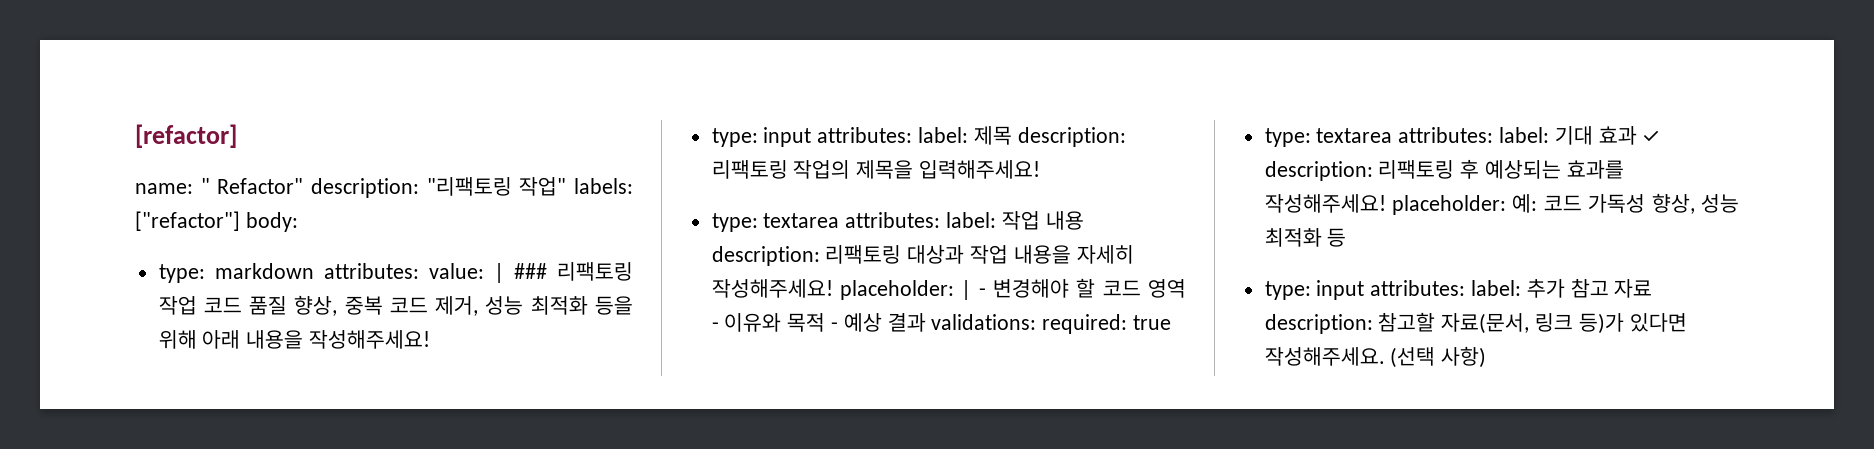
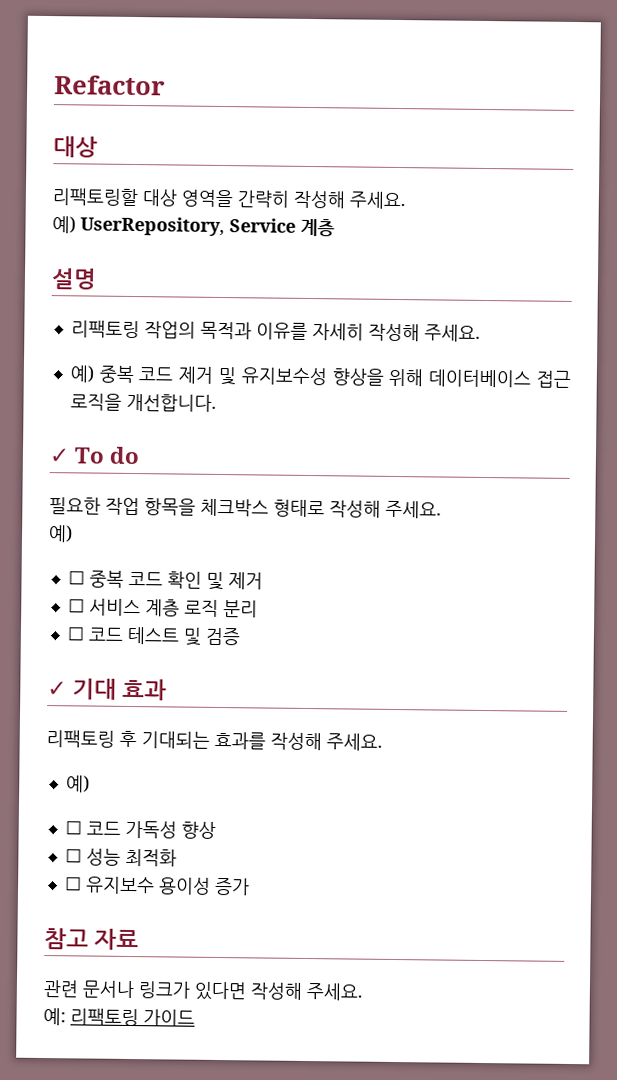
- [refactor]
- name: " Refactor" description: "리팩토링 작업" labels: ["refactor"] body:
- type: markdown attributes: value: | ### 리팩토링 작업 코드 품질 향상, 중복 코드 제거, 성능 최적화 등을 위해 아래 내용을 작성해주세요!
- type: input attributes: label: 제목 description: 리팩토링 작업의 제목을 입력해주세요!
- type: textarea attributes: label: 작업 내용 description: 리팩토링 대상과 작업 내용을 자세히 작성해주세요! placeholder: | - 변경해야 할 코드 영역 - 이유와 목적 - 예상 결과 validations: required: true
- type: textarea attributes: label: 기대 효과 ✓ description: 리팩토링 후 예상되는 효과를 작성해주세요! placeholder: 예: 코드 가독성 향상, 성능 최적화 등
- type: input attributes: label: 추가 참고 자료 description: 참고할 자료(문서, 링크 등)가 있다면 작성해주세요. (선택 사항)
+ Refactor
+ 대상
+ 리팩토링할 대상 영역을 간략히 작성해 주세요.
+ 예) UserRepository, Service 계층
+ 설명
+ 리팩토링 작업의 목적과 이유를 자세히 작성해 주세요.
+ 예) 중복 코드 제거 및 유지보수성 향상을 위해 데이터베이스 접근 로직을 개선합니다.
+ ✓ To do
+ 필요한 작업 항목을 체크박스 형태로 작성해 주세요.
+ 예)
+ ☐ 중복 코드 확인 및 제거
+ ☐ 서비스 계층 로직 분리
+ ☐ 코드 테스트 및 검증
+ ✓ 기대 효과
+ 리팩토링 후 기대되는 효과를 작성해 주세요.
+ 예)
+ ☐ 코드 가독성 향상
+ ☐ 성능 최적화
+ ☐ 유지보수 용이성 증가
+ 참고 자료
+ 관련 문서나 링크가 있다면 작성해 주세요.
+ 예: 리팩토링 가이드

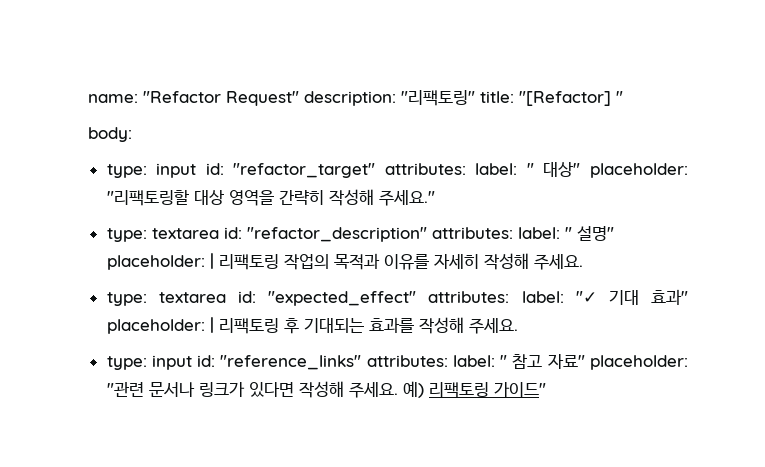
- Refactor
- 대상
- 리팩토링할 대상 영역을 간략히 작성해 주세요.
- 예) UserRepository, Service 계층
- 설명
- 리팩토링 작업의 목적과 이유를 자세히 작성해 주세요.
+ name: "Refactor Request" description: "리팩토링" title: "[Refactor] "
+ body:
+ type: input id: "refactor_target" attributes: label: " 대상" placeholder: "리팩토링할 대상 영역을 간략히 작성해 주세요."
+ type: textarea id: "refactor_description" attributes: label: " 설명" placeholder: | 리팩토링 작업의 목적과 이유를 자세히 작성해 주세요.
- 예) 중복 코드 제거 및 유지보수성 향상을 위해 데이터베이스 접근 로직을 개선합니다.
- ✓ To do
- 필요한 작업 항목을 체크박스 형태로 작성해 주세요.
- 예)
- ☐ 중복 코드 확인 및 제거
- ☐ 서비스 계층 로직 분리
- ☐ 코드 테스트 및 검증
- ✓ 기대 효과
- 리팩토링 후 기대되는 효과를 작성해 주세요.
- 예)
- ☐ 코드 가독성 향상
- ☐ 성능 최적화
- ☐ 유지보수 용이성 증가
- 참고 자료
- 관련 문서나 링크가 있다면 작성해 주세요.
- 예: 리팩토링 가이드
+ type: textarea id: "expected_effect" attributes: label: "✓ 기대 효과" placeholder: | 리팩토링 후 기대되는 효과를 작성해 주세요.
+ type: input id: "reference_links" attributes: label: " 참고 자료" placeholder: "관련 문서나 링크가 있다면 작성해 주세요. 예) 리팩토링 가이드"

